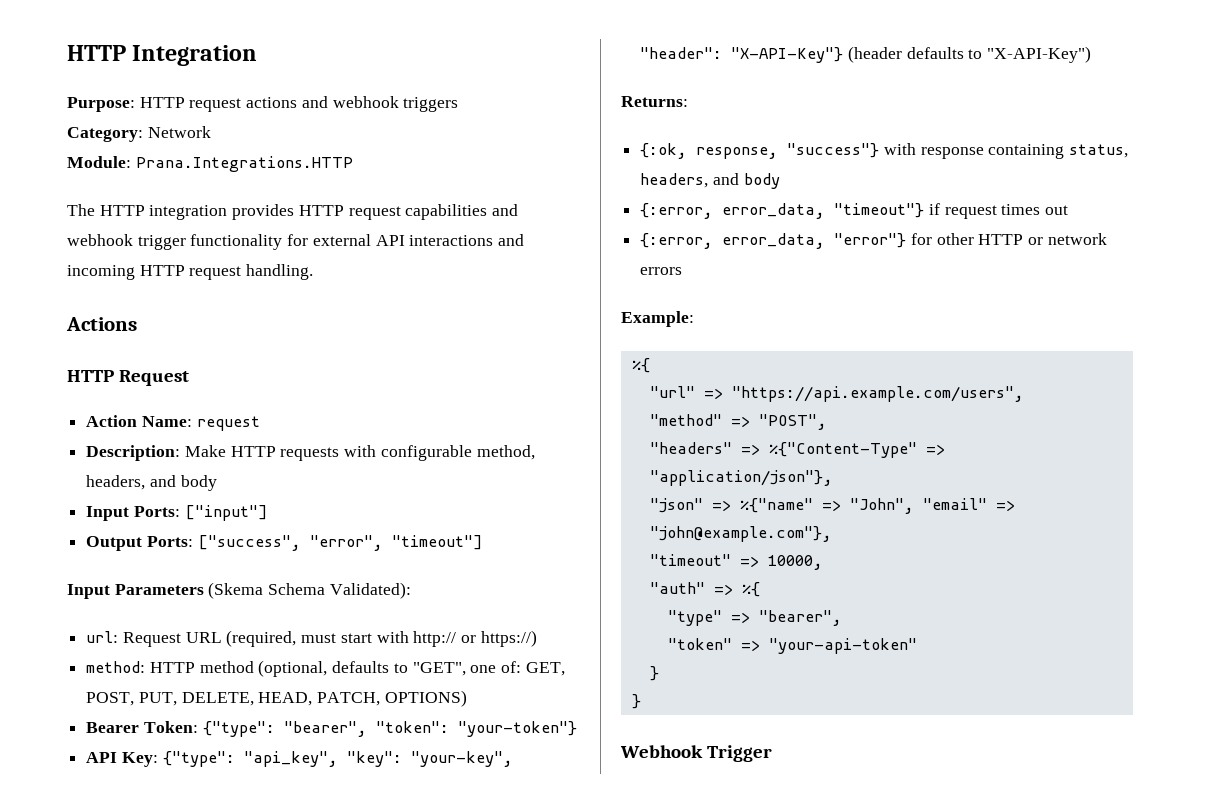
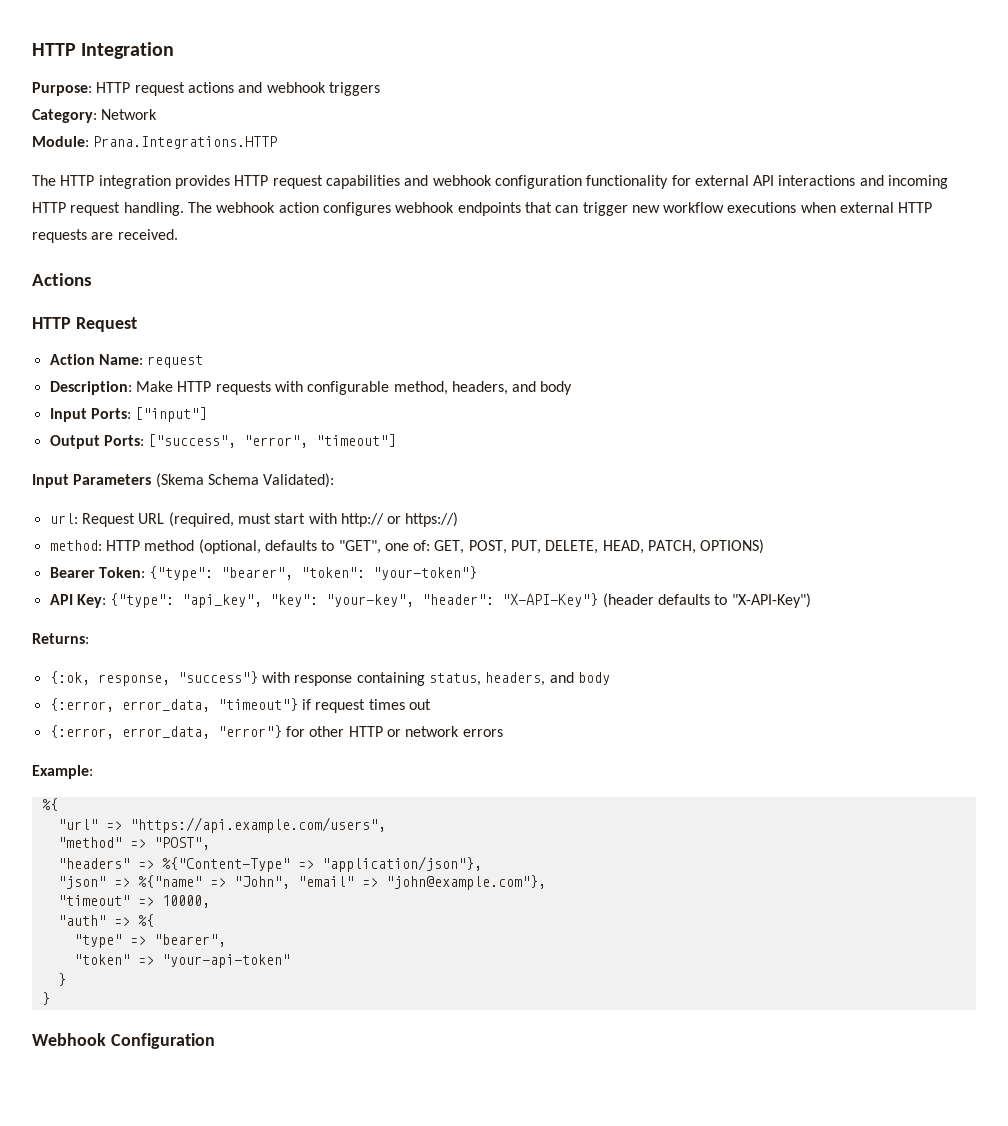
- The HTTP integration provides HTTP request capabilities and webhook trigger functionality for external API interactions and incoming HTTP request handling.
+ The HTTP integration provides HTTP request capabilities and webhook configuration functionality for external API interactions and incoming HTTP request handling. The webhook action configures webhook endpoints that can trigger new workflow executions when external HTTP requests are received.
- Webhook Trigger
+ Webhook Configuration

